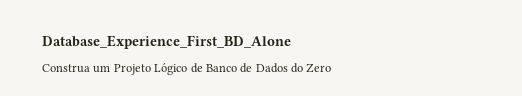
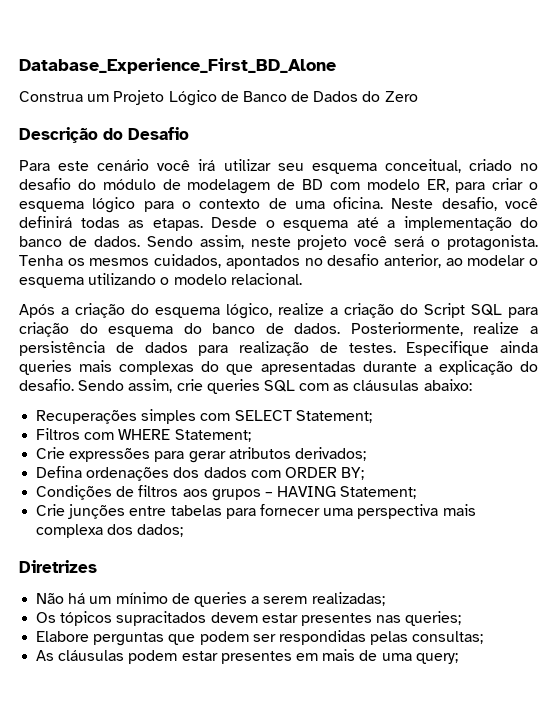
+ Descrição do Desafio
+ Para este cenário você irá utilizar seu esquema conceitual, criado no desafio do módulo de modelagem de BD com modelo ER, para criar o esquema lógico para o contexto de uma oficina. Neste desafio, você definirá todas as etapas. Desde o esquema até a implementação do banco de dados. Sendo assim, neste projeto você será o protagonista. Tenha os mesmos cuidados, apontados no desafio anterior, ao modelar o esquema utilizando o modelo relacional.
+ Após a criação do esquema lógico, realize a criação do Script SQL para criação do esquema do banco de dados. Posteriormente, realize a persistência de dados para realização de testes. Especifique ainda queries mais complexas do que apresentadas durante a explicação do desafio. Sendo assim, crie queries SQL com as cláusulas abaixo:
+ Recuperações simples com SELECT Statement;
+ Filtros com WHERE Statement;
+ Crie expressões para gerar atributos derivados;
+ Defina ordenações dos dados com ORDER BY;
+ Condições de filtros aos grupos – HAVING Statement;
+ Crie junções entre tabelas para fornecer uma perspectiva mais complexa dos dados;
+ Diretrizes
+ Não há um mínimo de queries a serem realizadas;
+ Os tópicos supracitados devem estar presentes nas queries;
+ Elabore perguntas que podem ser respondidas pelas consultas;
+ As cláusulas podem estar presentes em mais de uma query;

